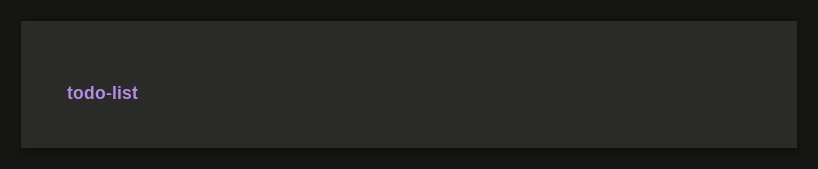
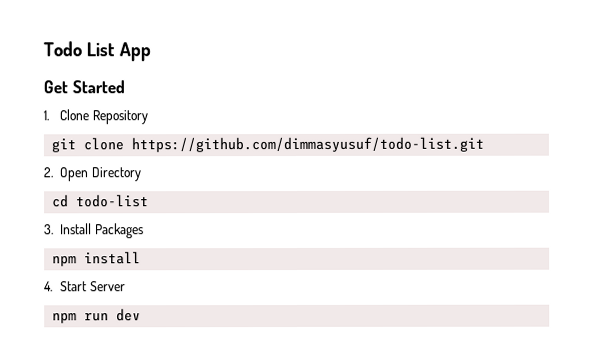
- todo-list
+ Todo List App
+ Get Started
+ 1. Clone Repository
+ git clone https://github.com/dimmasyusuf/todo-list.git
+ 2. Open Directory
+ cd todo-list
+ 3. Install Packages
+ npm install
+ 4. Start Server
+ npm run dev

